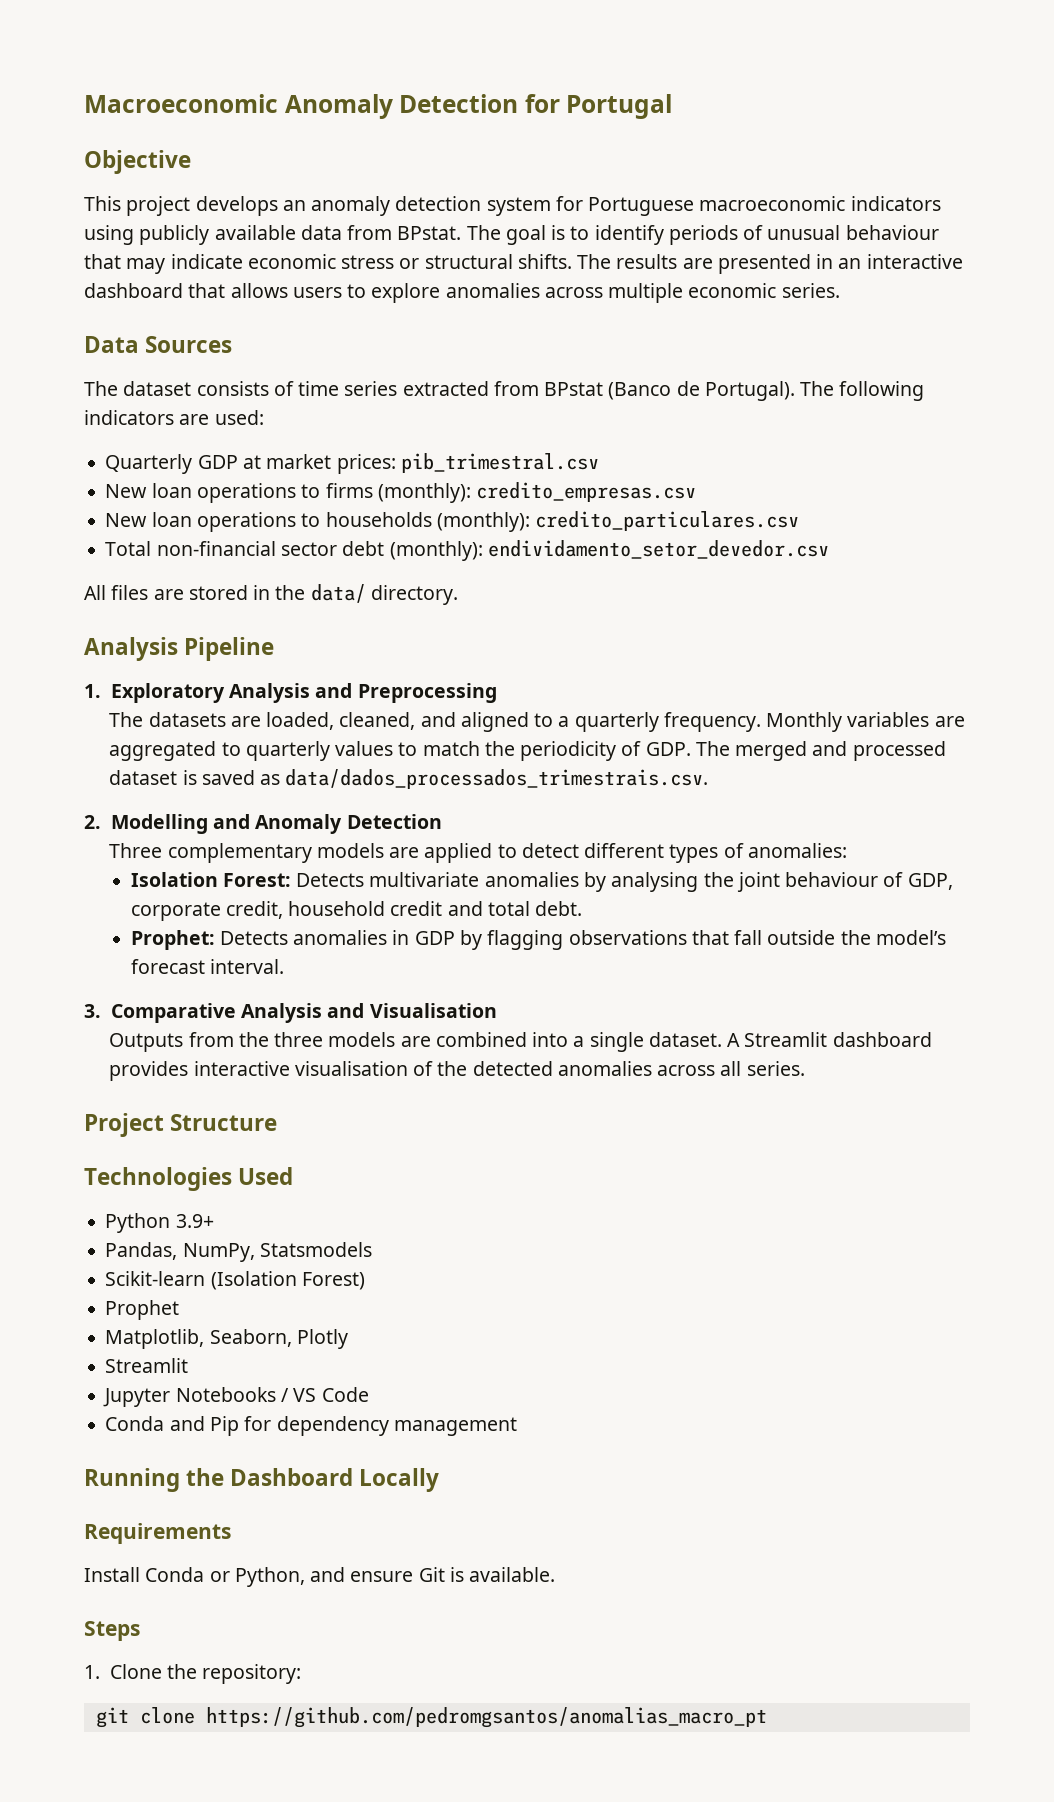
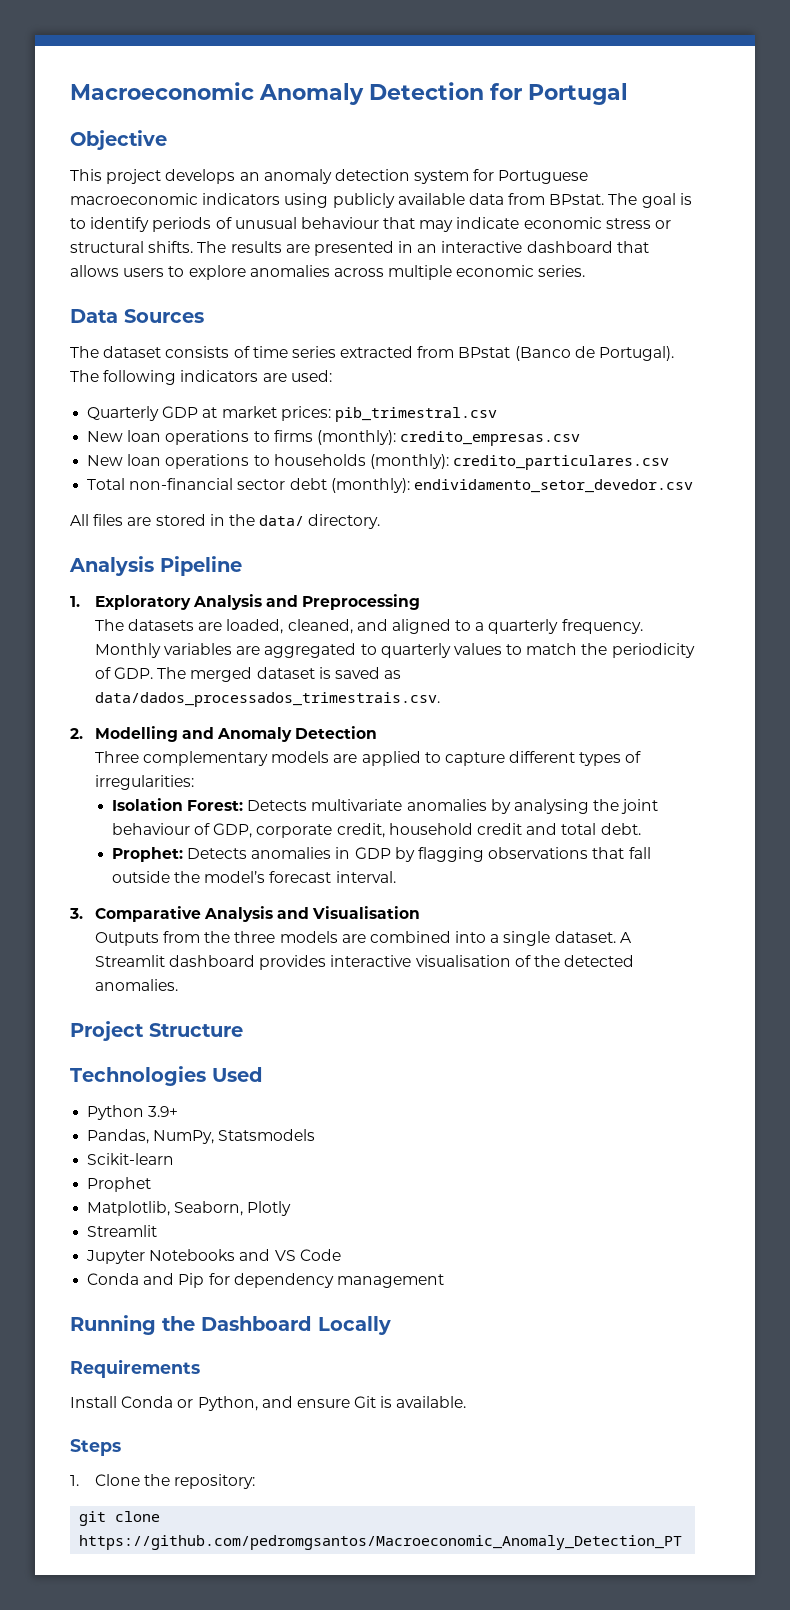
- Monthly variables are aggregated to quarterly values to match the periodicity of GDP. The merged and processed dataset is saved as data/dados_processados_trimestrais.csv.
+ Monthly variables are aggregated to quarterly values to match the periodicity of GDP. The merged dataset is saved as data/dados_processados_trimestrais.csv.
- Three complementary models are applied to detect different types of anomalies:
+ Three complementary models are applied to capture different types of irregularities:
- A Streamlit dashboard provides interactive visualisation of the detected anomalies across all series.
+ A Streamlit dashboard provides interactive visualisation of the detected anomalies.
- Scikit-learn (Isolation Forest)
+ Scikit-learn
- Jupyter Notebooks / VS Code
+ Jupyter Notebooks and VS Code
- git clone https://github.com/pedromgsantos/anomalias_macro_pt
+ git clone https://github.com/pedromgsantos/Macroeconomic_Anomaly_Detection_PT

